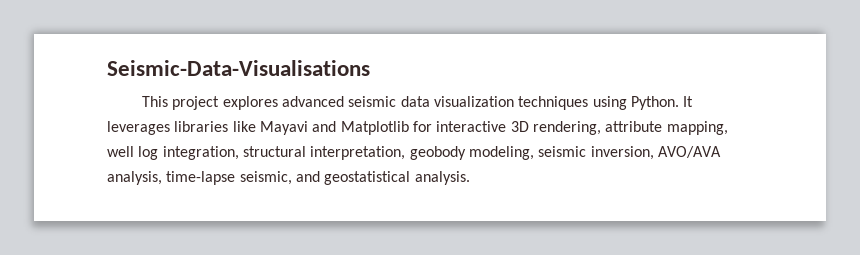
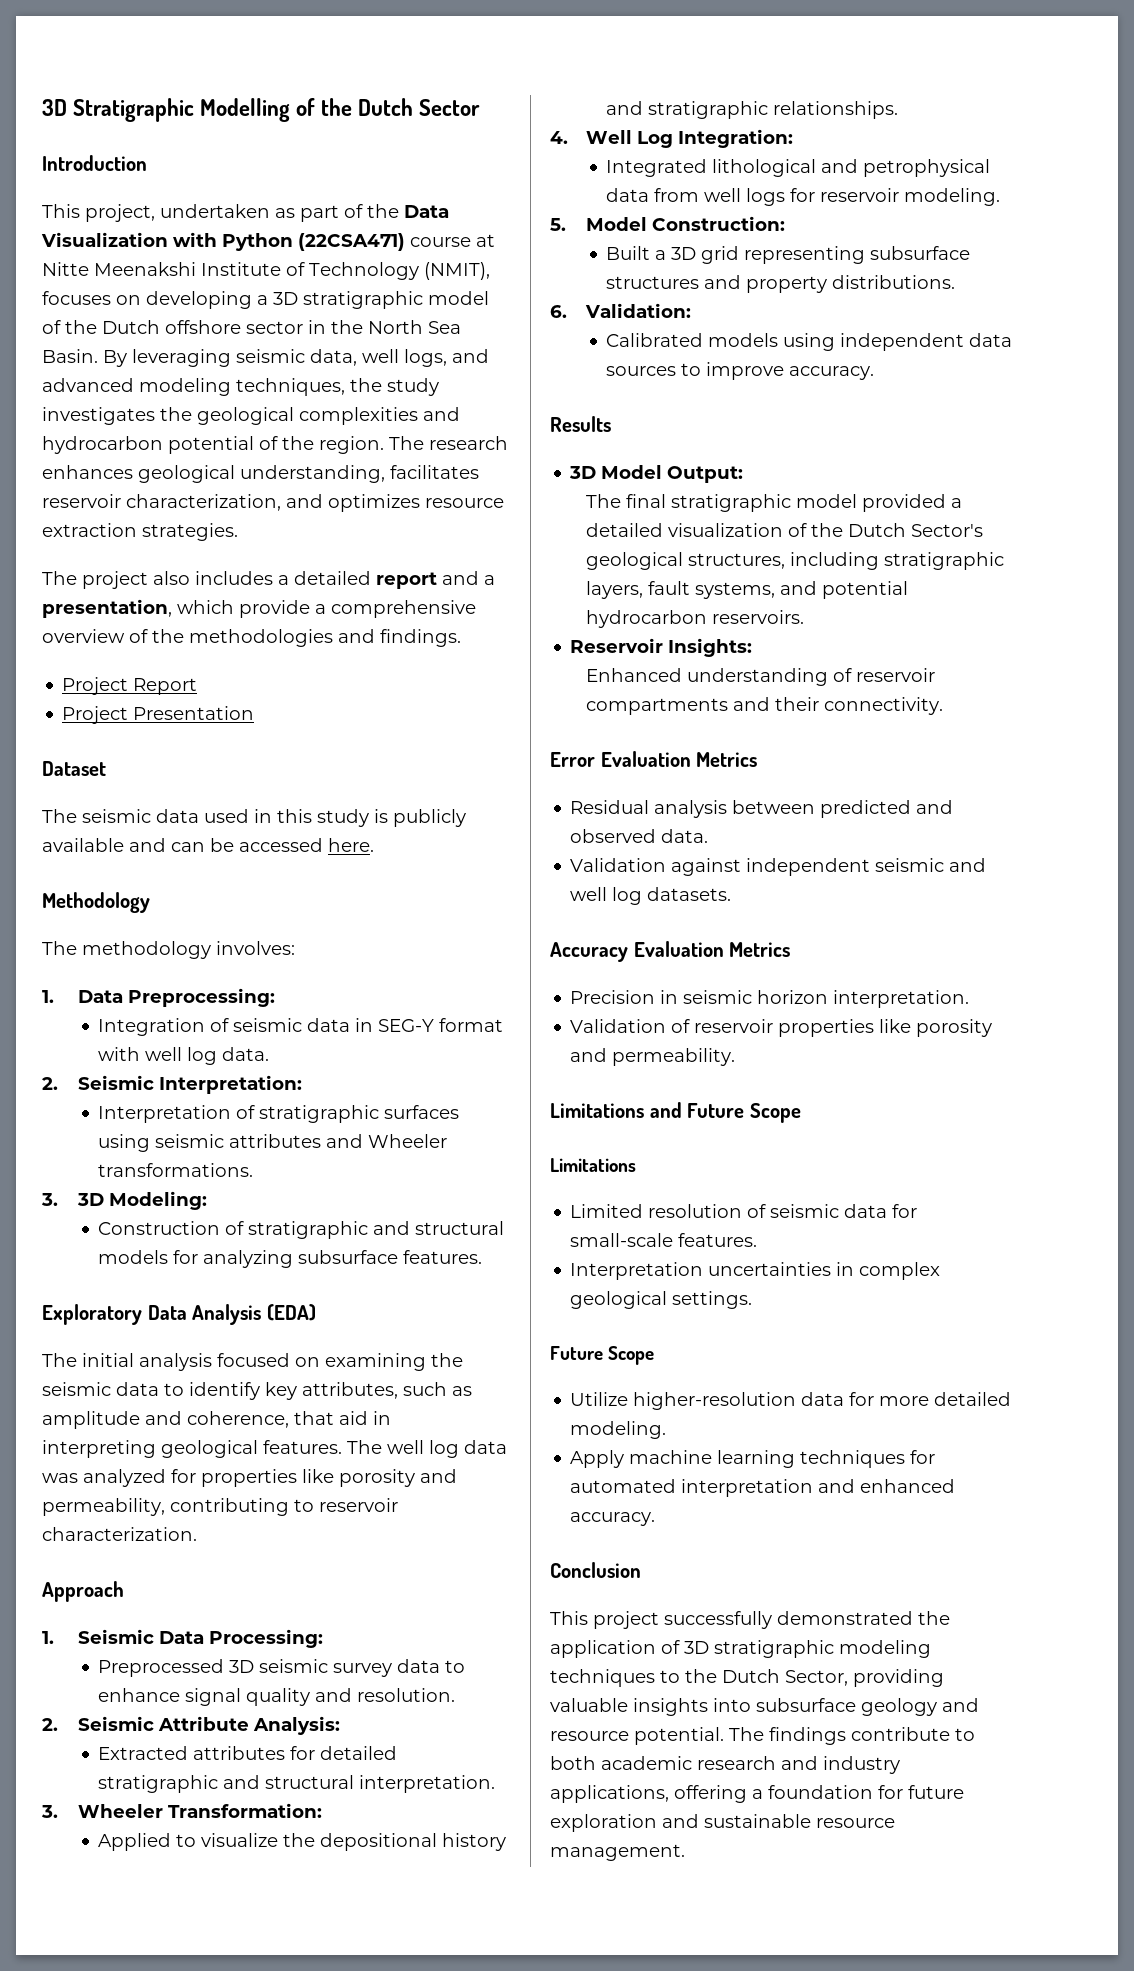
- Seismic-Data-Visualisations
- This project explores advanced seismic data visualization techniques using Python. It leverages libraries like Mayavi and Matplotlib for interactive 3D rendering, attribute mapping, well log integration, structural interpretation, geobody modeling, seismic inversion, AVO/AVA analysis, time-lapse seismic, and geostatistical analysis.
+ 3D Stratigraphic Modelling of the Dutch Sector
+ Introduction
+ This project, undertaken as part of the Data Visualization with Python (22CSA471) course at Nitte Meenakshi Institute of Technology (NMIT), focuses on developing a 3D stratigraphic model of the Dutch offshore sector in the North Sea Basin. By leveraging seismic data, well logs, and advanced modeling techniques, the study investigates the geological complexities and hydrocarbon potential of the region. The research enhances geological understanding, facilitates reservoir characterization, and optimizes resource extraction strategies.
+ The project also includes a detailed report and a presentation, which provide a comprehensive overview of the methodologies and findings.
+ Project Report
+ Project Presentation
+ Dataset
+ The seismic data used in this study is publicly available and can be accessed here.
+ Methodology
+ The methodology involves:
+ 1. Data Preprocessing:
+ Integration of seismic data in SEG-Y format with well log data.
+ 2. Seismic Interpretation:
+ Interpretation of stratigraphic surfaces using seismic attributes and Wheeler transformations.
+ 3. 3D Modeling:
+ Construction of stratigraphic and structural models for analyzing subsurface features.
+ Exploratory Data Analysis (EDA)
+ The initial analysis focused on examining the seismic data to identify key attributes, such as amplitude and coherence, that aid in interpreting geological features. The well log data was analyzed for properties like porosity and permeability, contributing to reservoir characterization.
+ Approach
+ 1. Seismic Data Processing:
+ Preprocessed 3D seismic survey data to enhance signal quality and resolution.
+ 2. Seismic Attribute Analysis:
+ Extracted attributes for detailed stratigraphic and structural interpretation.
+ 3. Wheeler Transformation:
+ Applied to visualize the depositional history and stratigraphic relationships.
+ 4. Well Log Integration:
+ Integrated lithological and petrophysical data from well logs for reservoir modeling.
+ 5. Model Construction:
+ Built a 3D grid representing subsurface structures and property distributions.
+ 6. Validation:
+ Calibrated models using independent data sources to improve accuracy.
+ Results
+ 3D Model Output:
+ The final stratigraphic model provided a detailed visualization of the Dutch Sector's geological structures, including stratigraphic layers, fault systems, and potential hydrocarbon reservoirs.
+ Reservoir Insights:
+ Enhanced understanding of reservoir compartments and their connectivity.
+ Error Evaluation Metrics
+ Residual analysis between predicted and observed data.
+ Validation against independent seismic and well log datasets.
+ Accuracy Evaluation Metrics
+ Precision in seismic horizon interpretation.
+ Validation of reservoir properties like porosity and permeability.
+ Limitations and Future Scope
+ Limitations
+ Limited resolution of seismic data for small-scale features.
+ Interpretation uncertainties in complex geological settings.
+ Future Scope
+ Utilize higher-resolution data for more detailed modeling.
+ Apply machine learning techniques for automated interpretation and enhanced accuracy.
+ Conclusion
+ This project successfully demonstrated the application of 3D stratigraphic modeling techniques to the Dutch Sector, providing valuable insights into subsurface geology and resource potential. The findings contribute to both academic research and industry applications, offering a foundation for future exploration and sustainable resource management.

